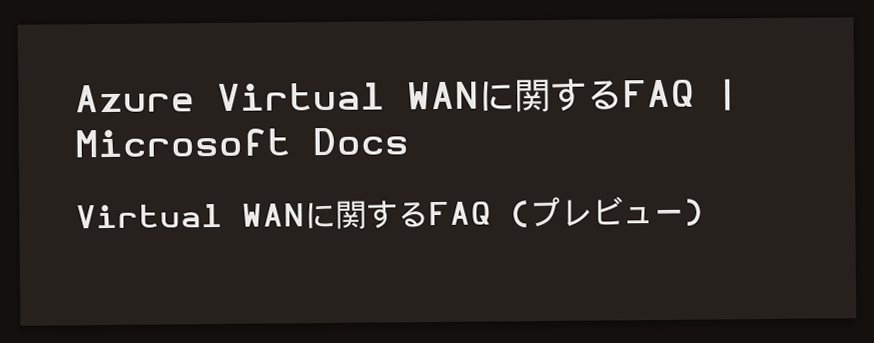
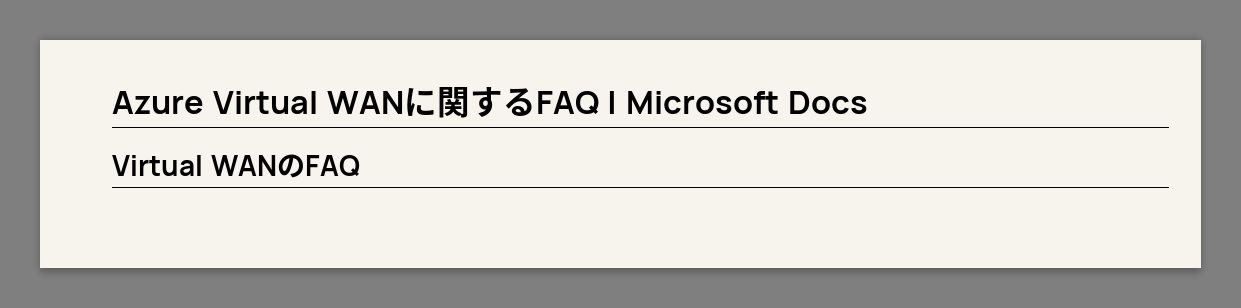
- Virtual WANに関するFAQ (プレビュー)
+ Virtual WANのFAQ

